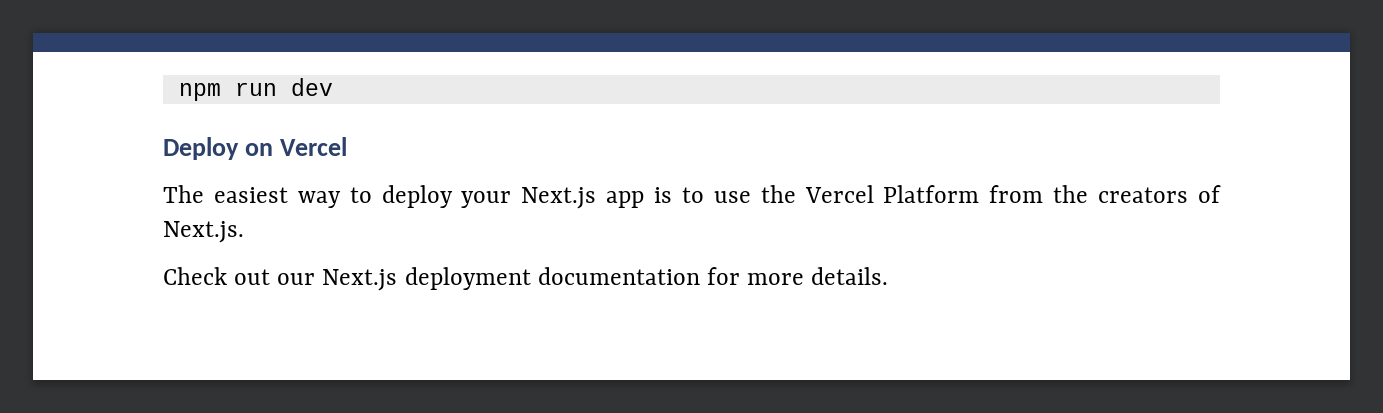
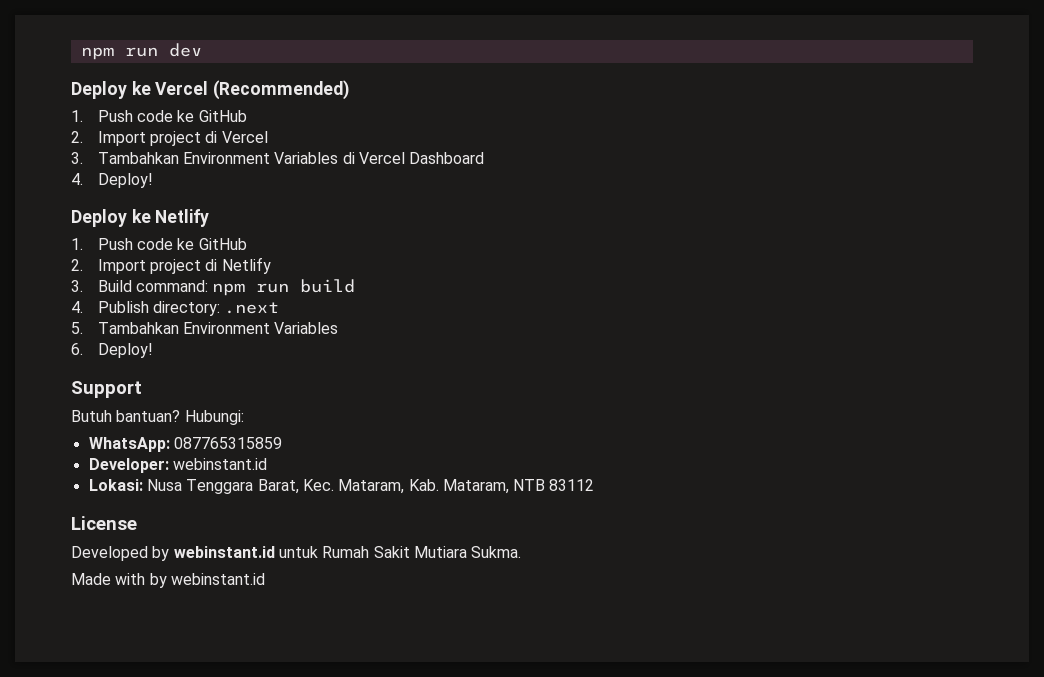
- Deploy on Vercel
- The easiest way to deploy your Next.js app is to use the Vercel Platform from the creators of Next.js.
- Check out our Next.js deployment documentation for more details.
+ Deploy ke Vercel (Recommended)
+ 1. Push code ke GitHub
+ 2. Import project di Vercel
+ 3. Tambahkan Environment Variables di Vercel Dashboard
+ 4. Deploy!
+ Deploy ke Netlify
+ 1. Push code ke GitHub
+ 2. Import project di Netlify
+ 3. Build command: npm run build
+ 4. Publish directory: .next
+ 5. Tambahkan Environment Variables
+ 6. Deploy!
+ Support
+ Butuh bantuan? Hubungi:
+ WhatsApp: 087765315859
+ Developer: webinstant.id
+ Lokasi: Nusa Tenggara Barat, Kec. Mataram, Kab. Mataram, NTB 83112
+ License
+ Developed by webinstant.id untuk Rumah Sakit Mutiara Sukma.
+ Made with by webinstant.id

